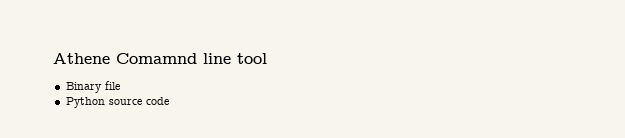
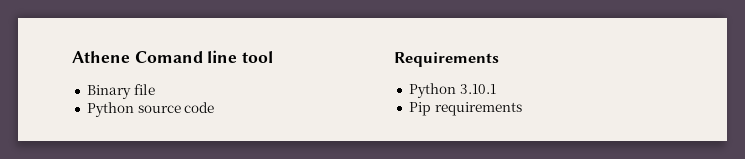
- Athene Comamnd line tool
+ Athene Comand line tool
+ Requirements
+ Python 3.10.1
+ Pip requirements

